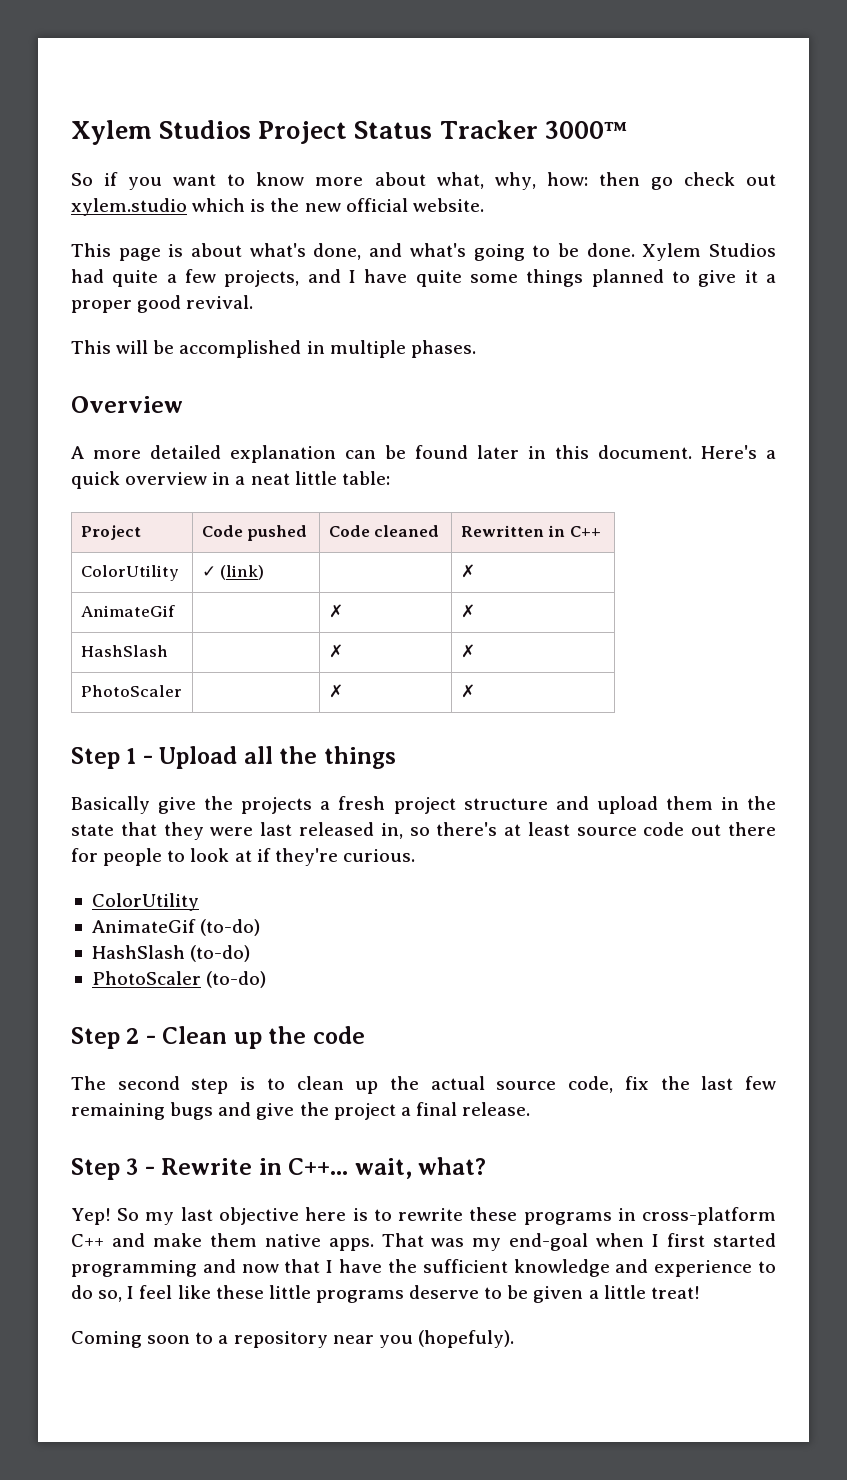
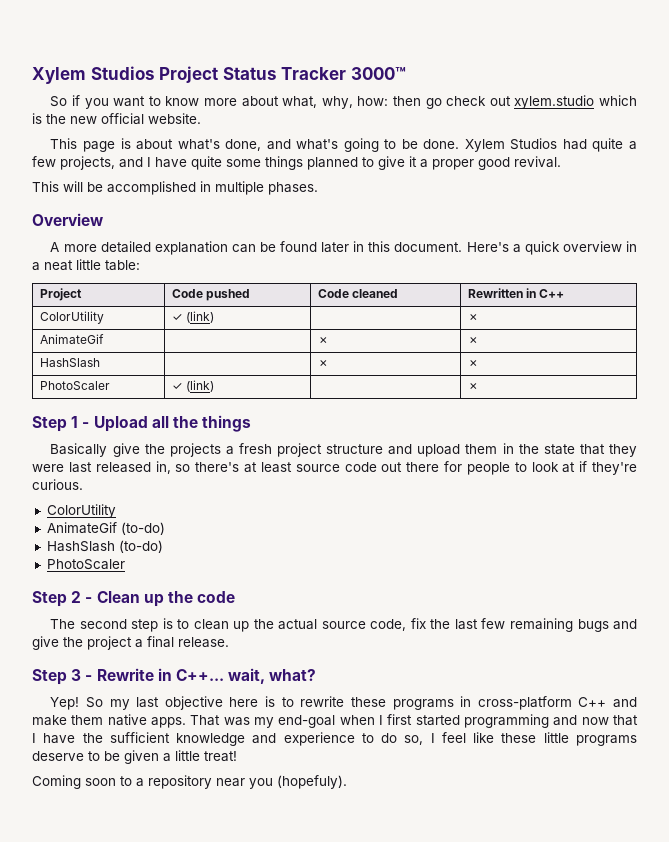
- PhotoScaler | | ✗ | ✗
+ PhotoScaler | ✓ (link) | | ✗
  HashSlash (to-do)
- PhotoScaler (to-do)
+ PhotoScaler

